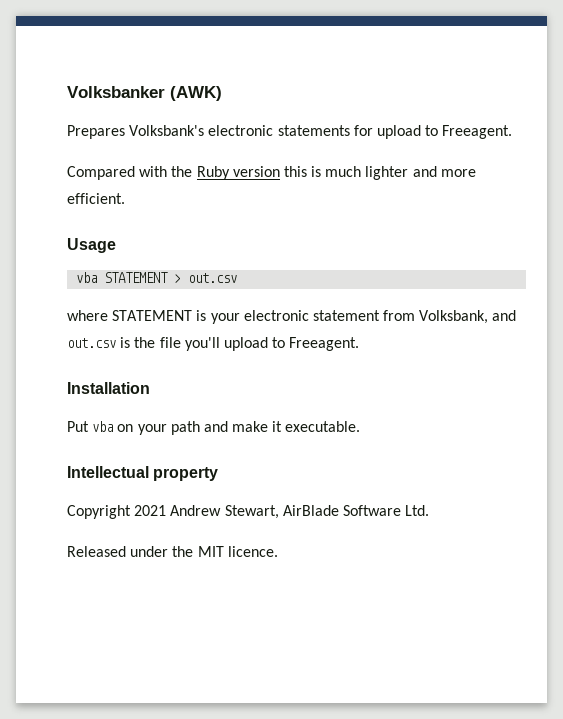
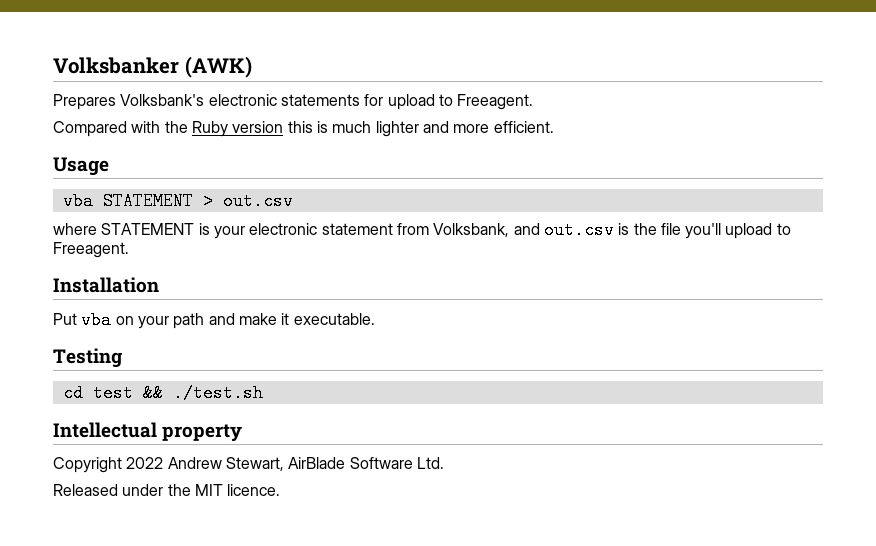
+ Testing
+ cd test && ./test.sh
- Copyright 2021 Andrew Stewart, AirBlade Software Ltd.
+ Copyright 2022 Andrew Stewart, AirBlade Software Ltd.

